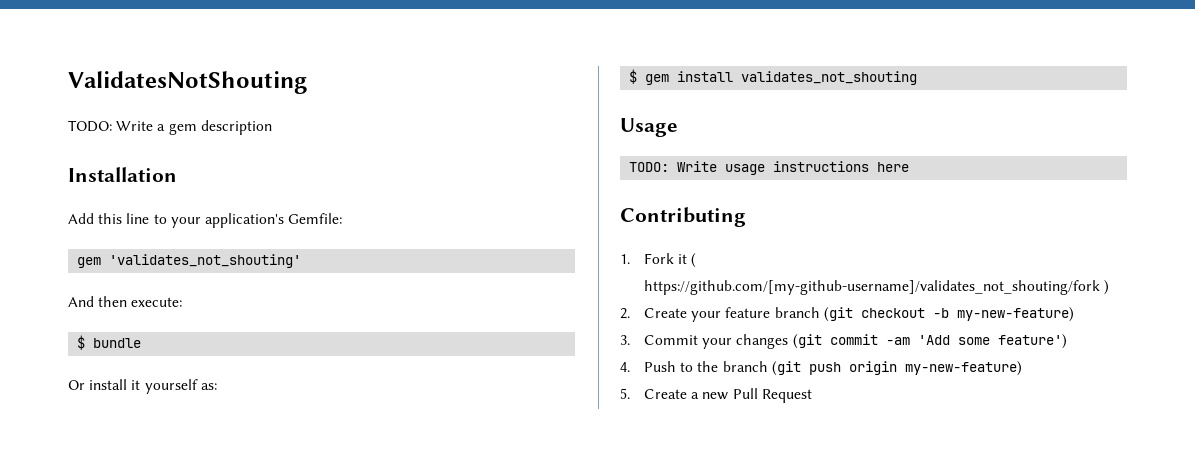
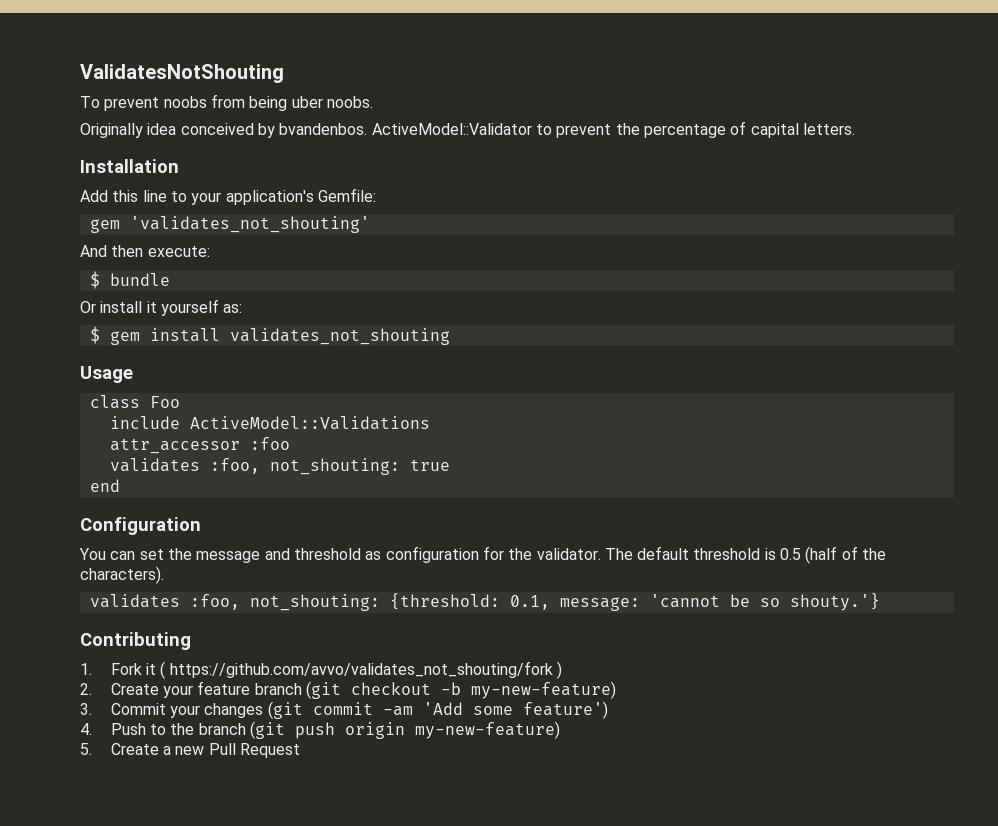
- TODO: Write a gem description
+ To prevent noobs from being uber noobs.
+ Originally idea conceived by bvandenbos. ActiveModel::Validator to prevent the percentage of capital letters.
- TODO: Write usage instructions here
+ class Foo
+ include ActiveModel::Validations
+ attr_accessor :foo
+ validates :foo, not_shouting: true
+ end
+ Configuration
+ You can set the message and threshold as configuration for the validator. The default threshold is 0.5 (half of the characters).
+ validates :foo, not_shouting: {threshold: 0.1, message: 'cannot be so shouty.'}
- 1. Fork it ( https://github.com/[my-github-username]/validates_not_shouting/fork )
+ 1. Fork it ( https://github.com/avvo/validates_not_shouting/fork )

